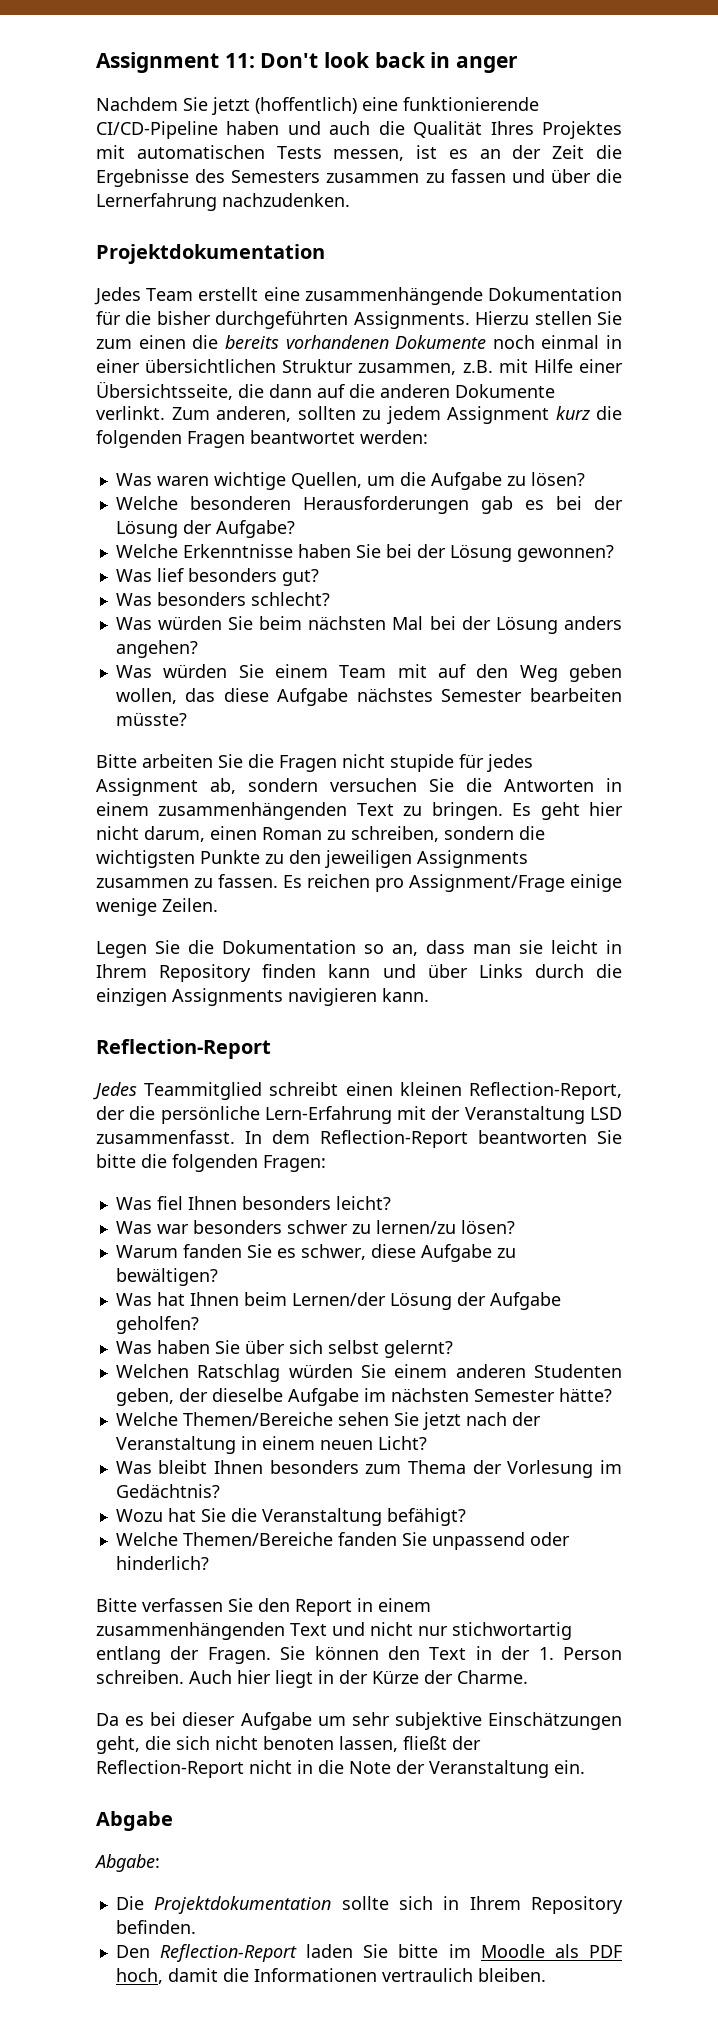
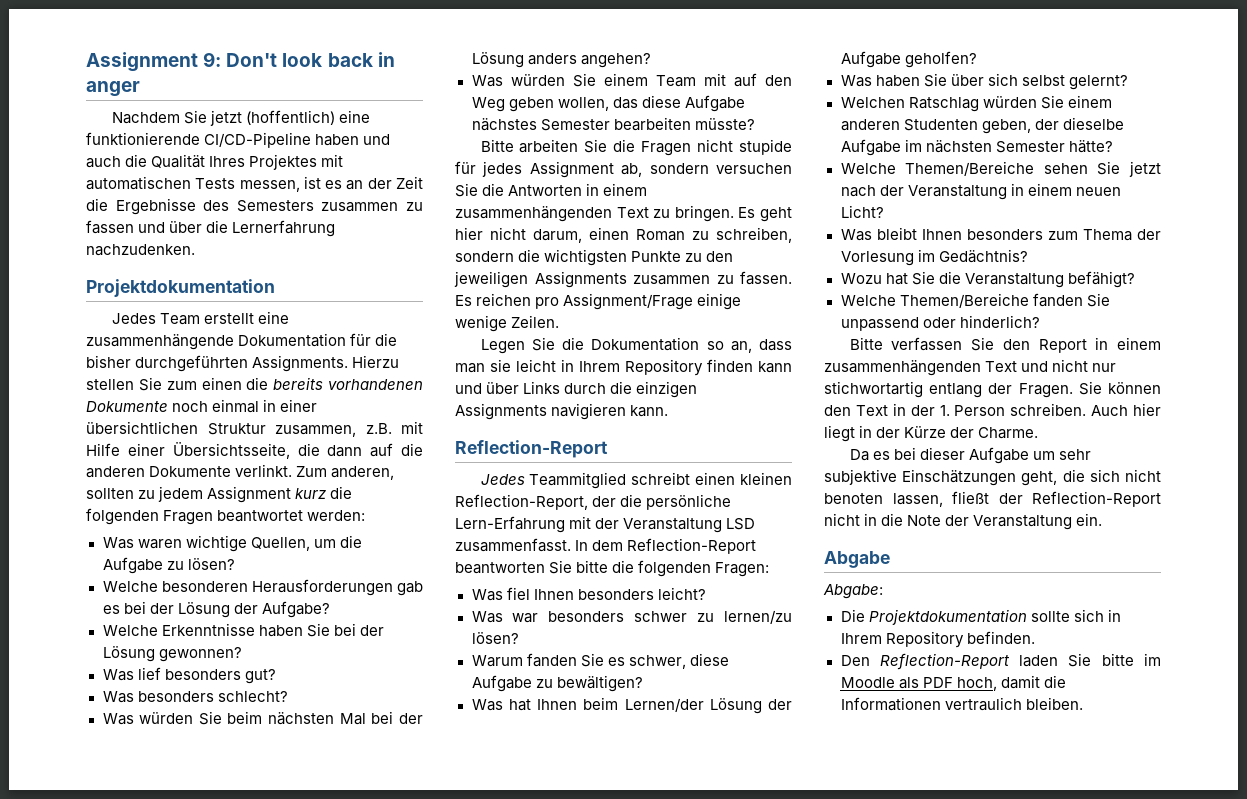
- Assignment 11: Don't look back in anger
+ Assignment 9: Don't look back in anger

